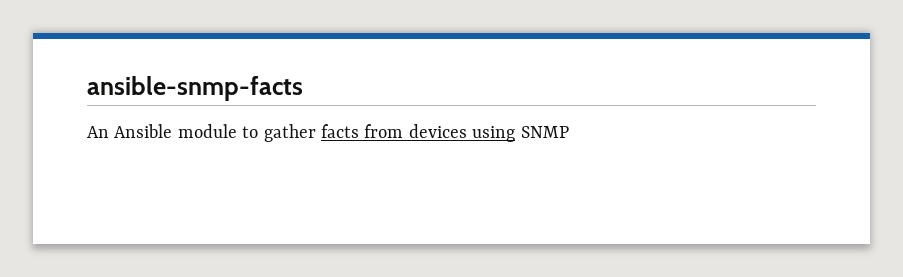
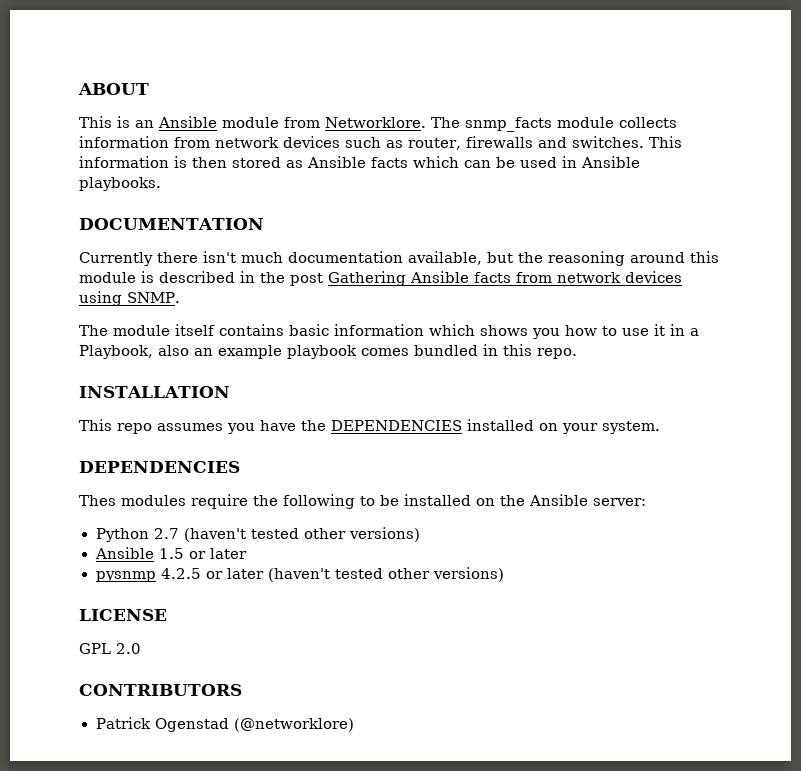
- ansible-snmp-facts
- An Ansible module to gather facts from devices using SNMP
+ ABOUT
+ This is an Ansible module from Networklore. The snmp_facts module collects information from network devices such as router, firewalls and switches. This information is then stored as Ansible facts which can be used in Ansible playbooks.
+ DOCUMENTATION
+ Currently there isn't much documentation available, but the reasoning around this module is described in the post Gathering Ansible facts from network devices using SNMP.
+ The module itself contains basic information which shows you how to use it in a Playbook, also an example playbook comes bundled in this repo.
+ INSTALLATION
+ This repo assumes you have the DEPENDENCIES installed on your system.
+ DEPENDENCIES
+ Thes modules require the following to be installed on the Ansible server:
+ Python 2.7 (haven't tested other versions)
+ Ansible 1.5 or later
+ pysnmp 4.2.5 or later (haven't tested other versions)
+ LICENSE
+ GPL 2.0
+ CONTRIBUTORS
+ Patrick Ogenstad (@networklore)

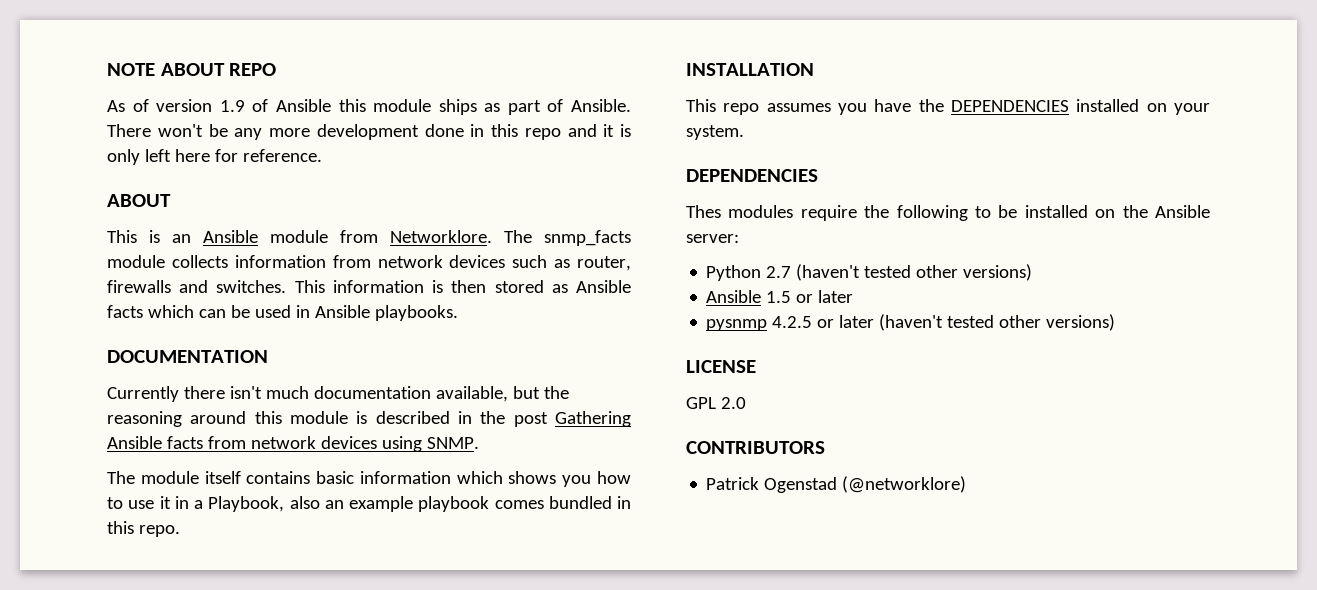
+ NOTE ABOUT REPO
+ As of version 1.9 of Ansible this module ships as part of Ansible. There won't be any more development done in this repo and it is only left here for reference.

